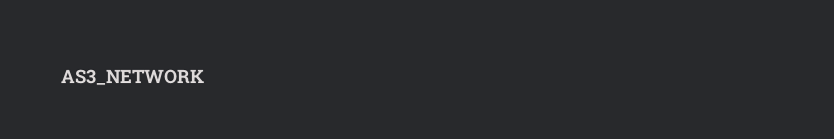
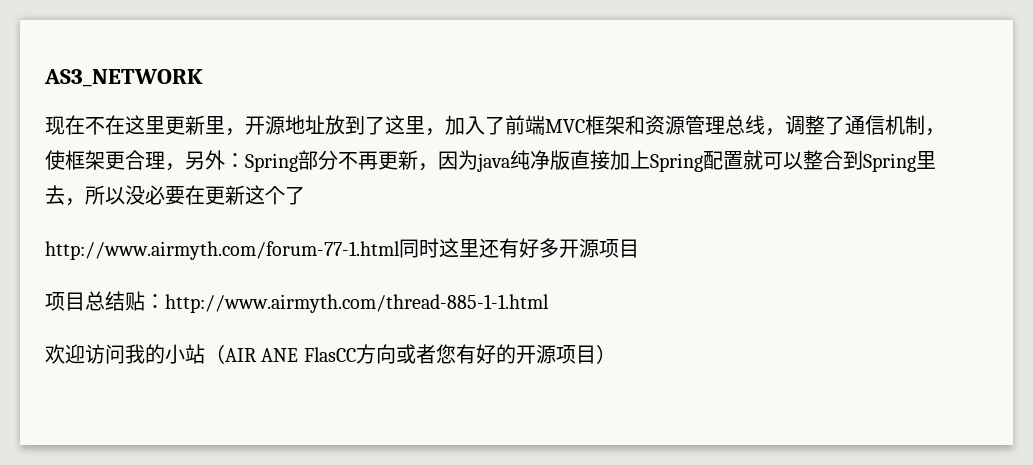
+ 现在不在这里更新里，开源地址放到了这里，加入了前端MVC框架和资源管理总线，调整了通信机制，使框架更合理，另外：Spring部分不再更新，因为java纯净版直接加上Spring配置就可以整合到Spring里去，所以没必要在更新这个了
+ http://www.airmyth.com/forum-77-1.html同时这里还有好多开源项目
+ 项目总结贴：http://www.airmyth.com/thread-885-1-1.html
+ 欢迎访问我的小站（AIR ANE FlasCC方向或者您有好的开源项目）

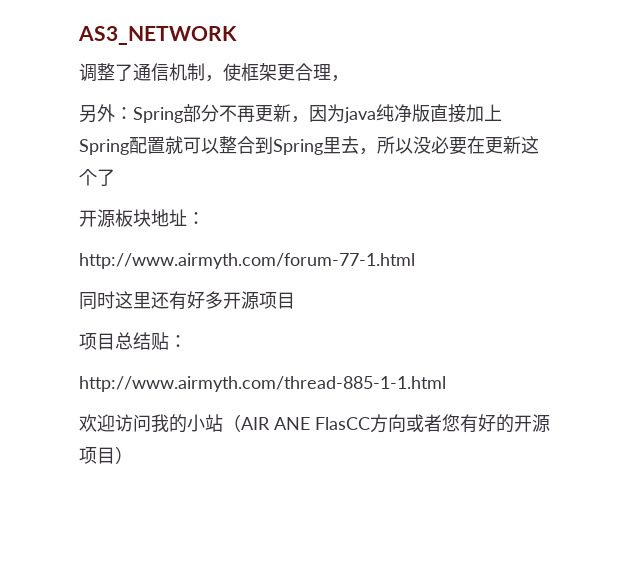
- 现在不在这里更新里，开源地址放到了这里，加入了前端MVC框架和资源管理总线，调整了通信机制，使框架更合理，另外：Spring部分不再更新，因为java纯净版直接加上Spring配置就可以整合到Spring里去，所以没必要在更新这个了
+ 调整了通信机制，使框架更合理，
+ 另外：Spring部分不再更新，因为java纯净版直接加上Spring配置就可以整合到Spring里去，所以没必要在更新这个了
+ 开源板块地址：
- http://www.airmyth.com/forum-77-1.html同时这里还有好多开源项目
+ http://www.airmyth.com/forum-77-1.html
+ 同时这里还有好多开源项目
- 项目总结贴：http://www.airmyth.com/thread-885-1-1.html
+ 项目总结贴：
+ http://www.airmyth.com/thread-885-1-1.html

